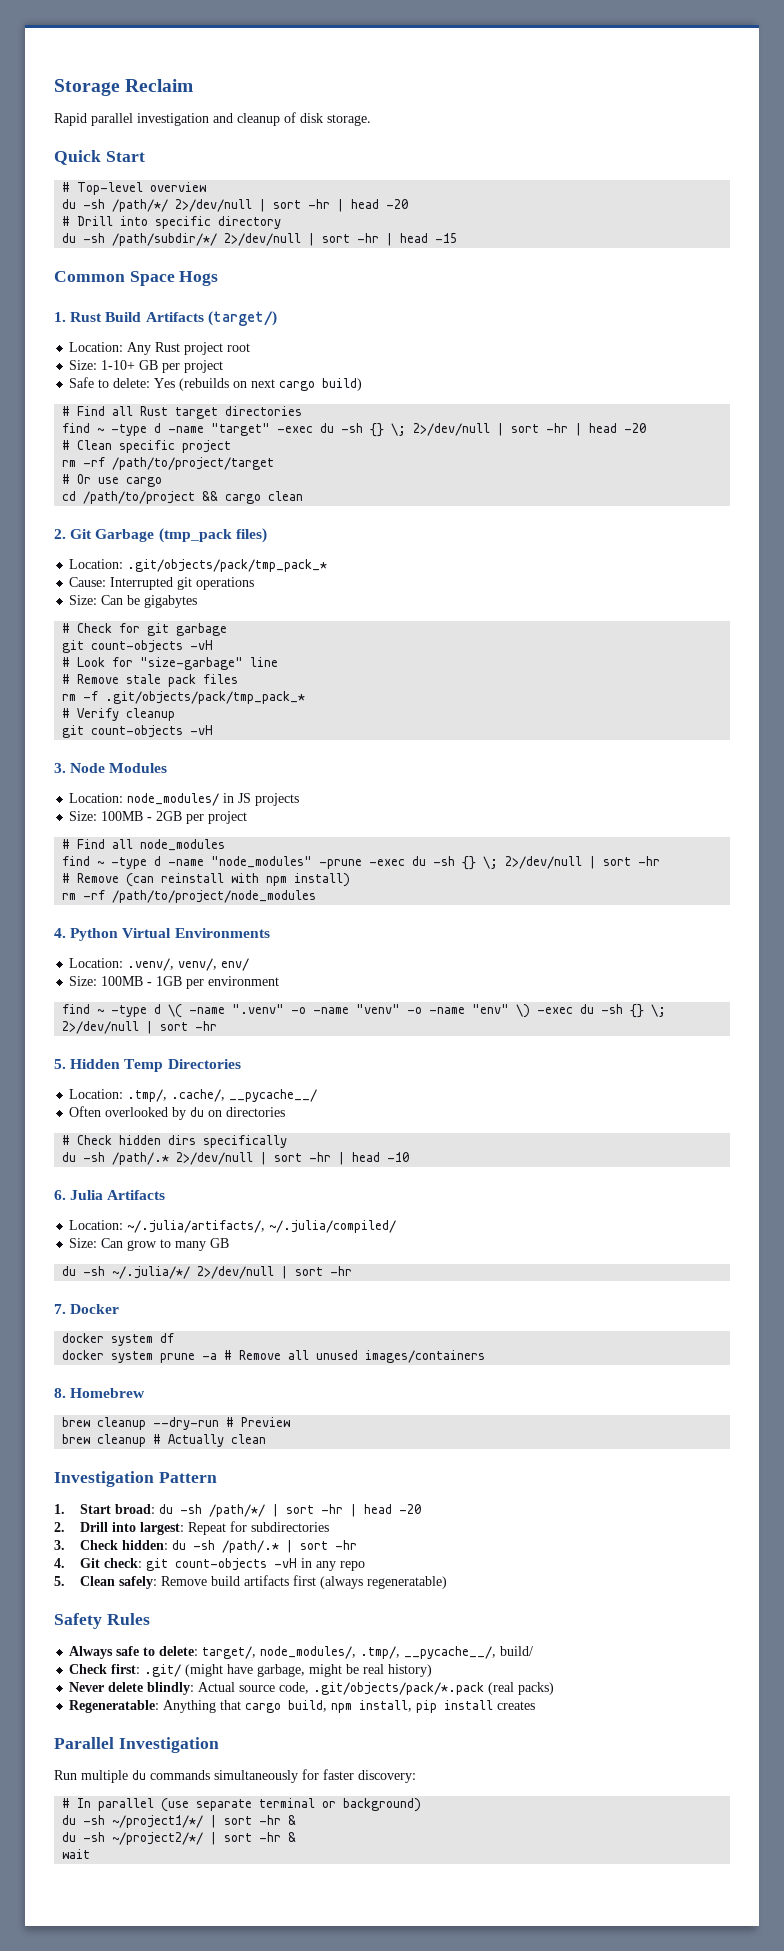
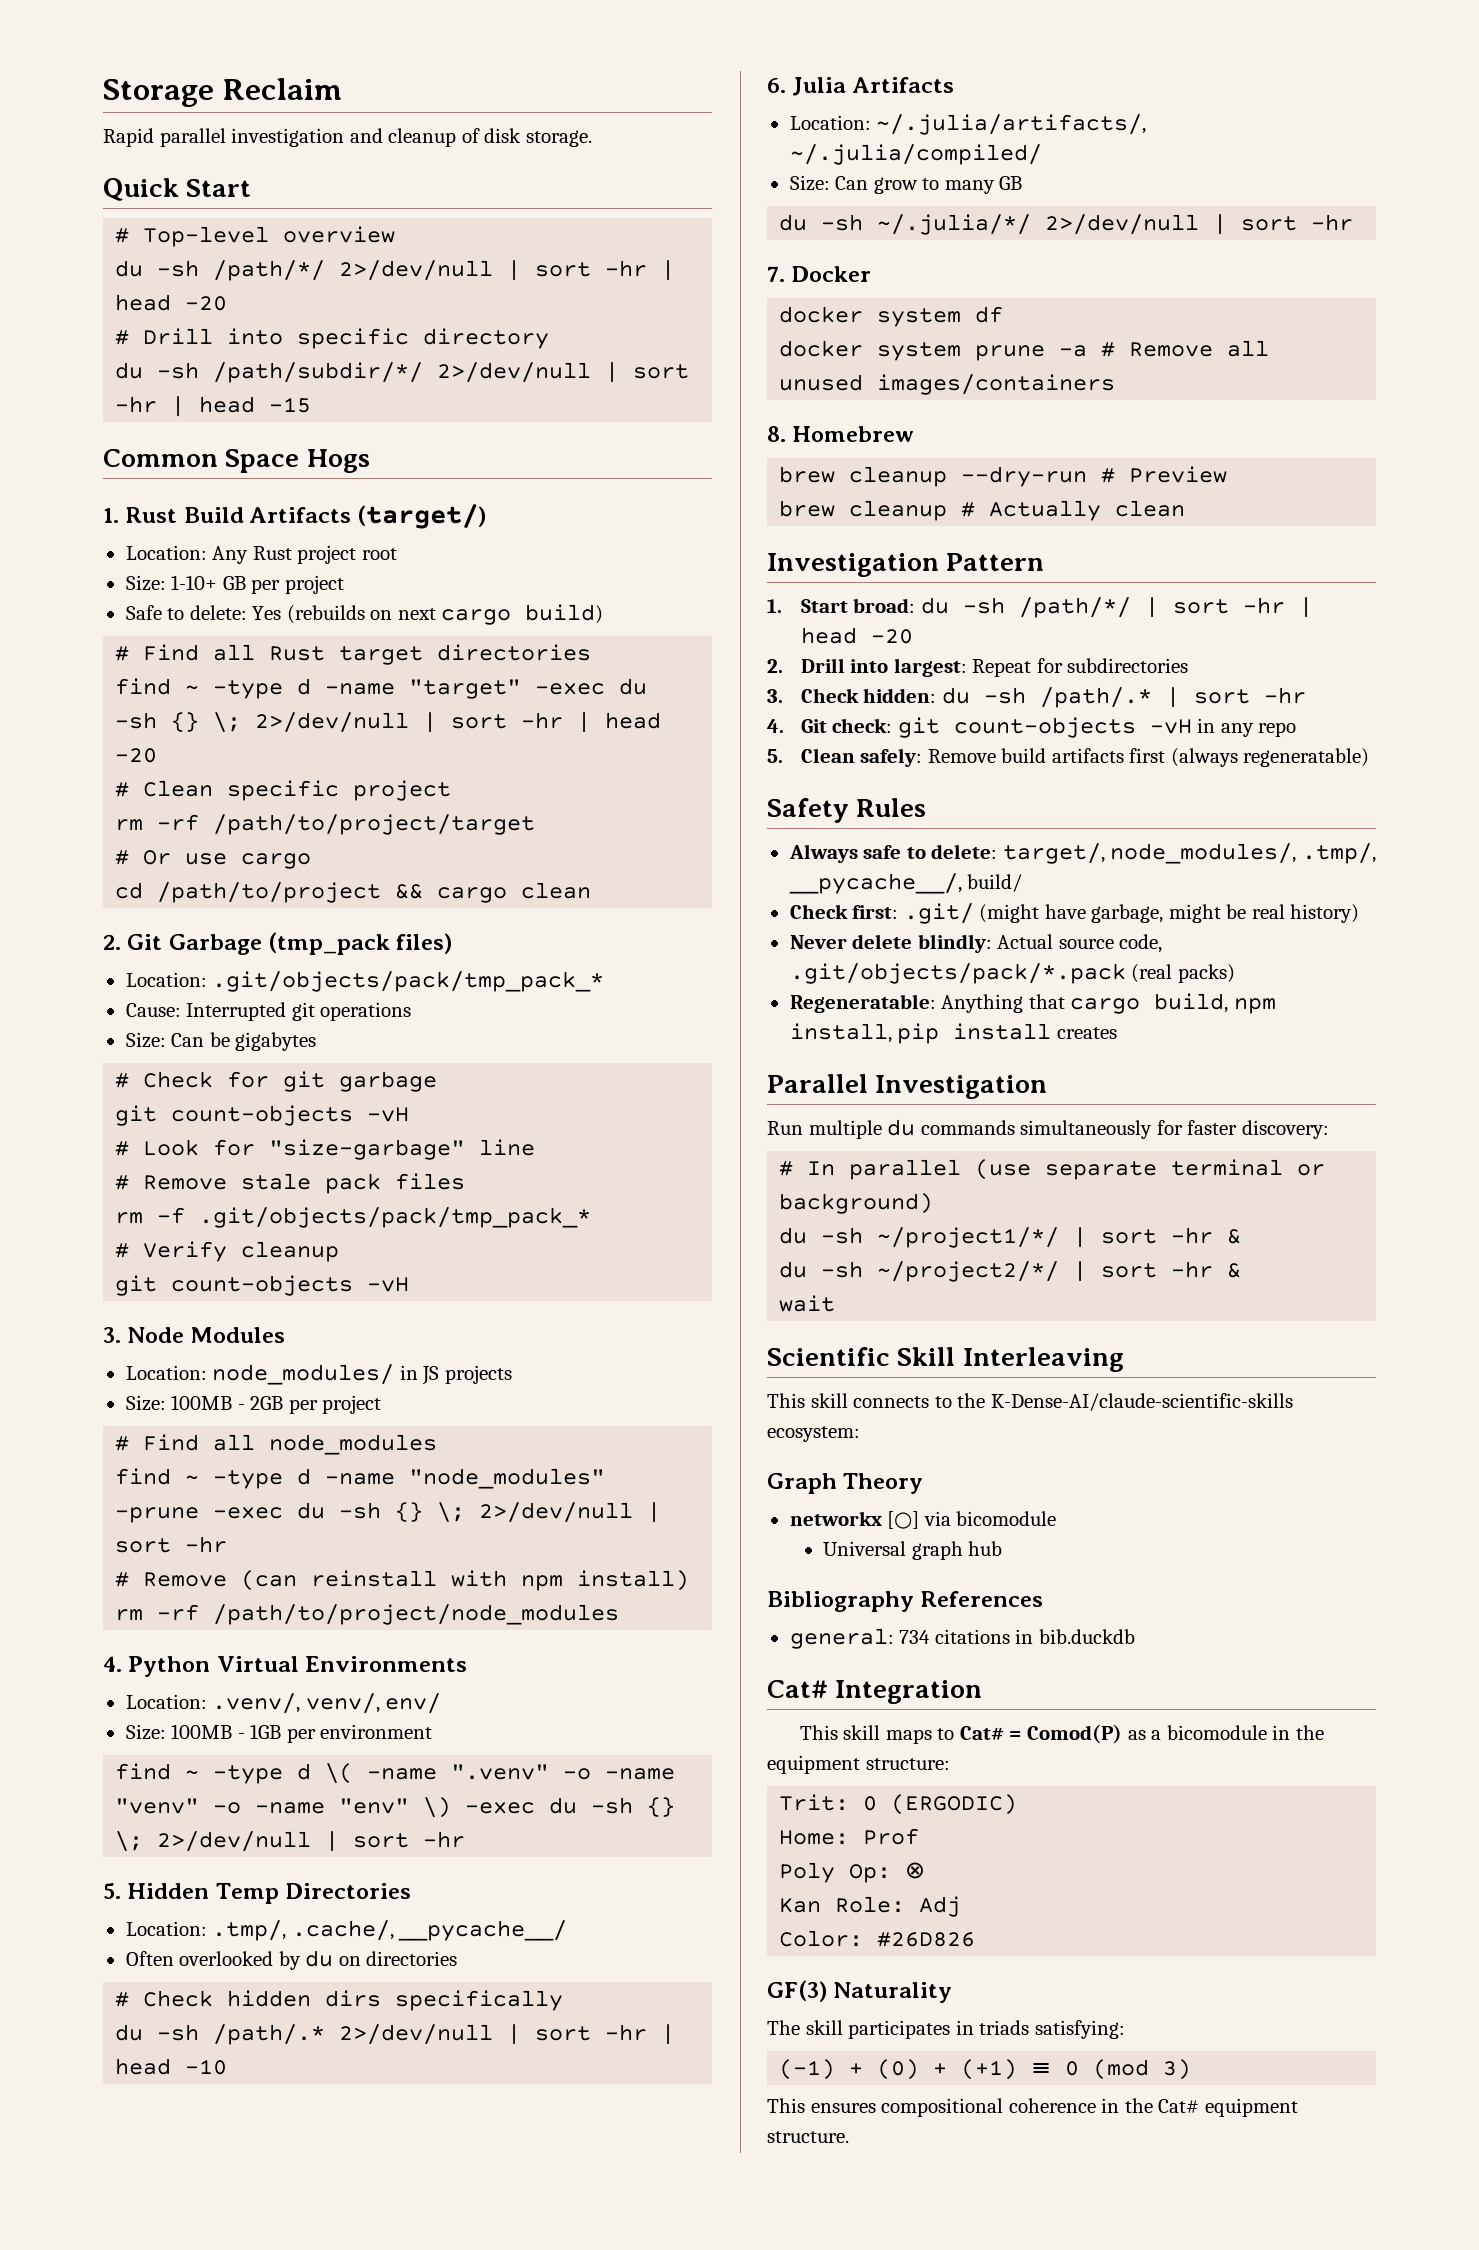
+ Scientific Skill Interleaving
+ This skill connects to the K-Dense-AI/claude-scientific-skills ecosystem:
+ Graph Theory
+ networkx [○] via bicomodule
+ Universal graph hub
+ Bibliography References
+ general: 734 citations in bib.duckdb
+ Cat# Integration
+ This skill maps to Cat# = Comod(P) as a bicomodule in the equipment structure:
+ Trit: 0 (ERGODIC)
+ Home: Prof
+ Poly Op: ⊗
+ Kan Role: Adj
+ Color: #26D826
+ GF(3) Naturality
+ The skill participates in triads satisfying:
+ (-1) + (0) + (+1) ≡ 0 (mod 3)
+ This ensures compositional coherence in the Cat# equipment structure.

